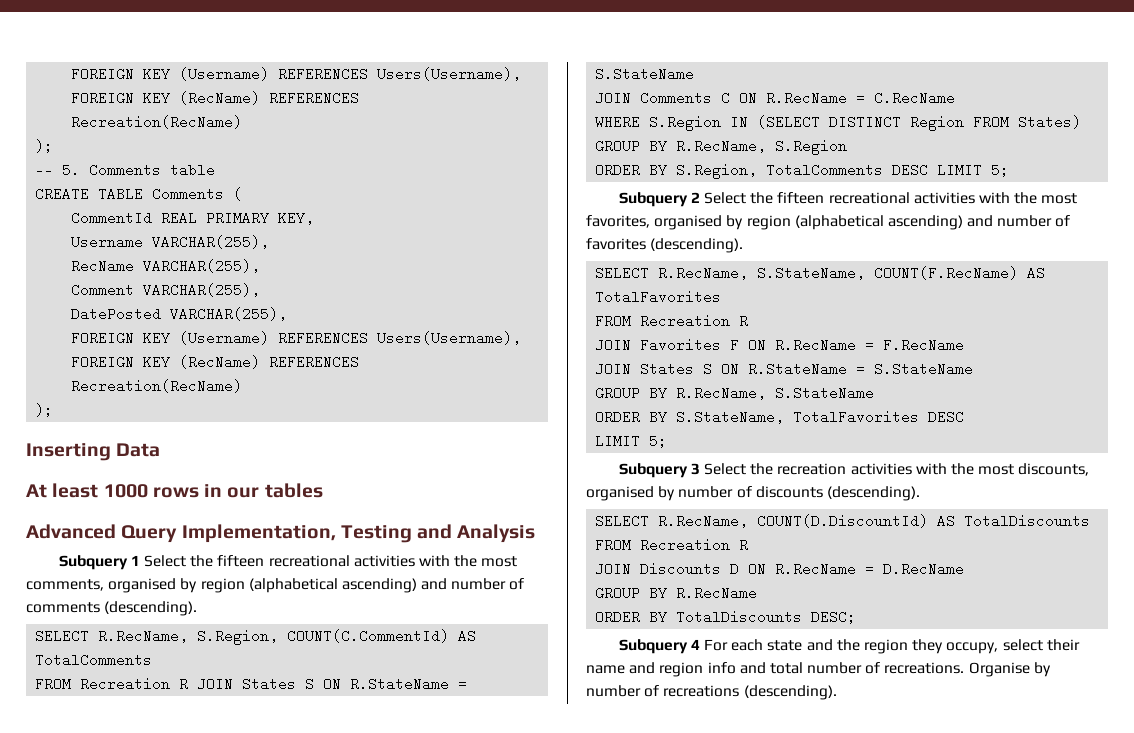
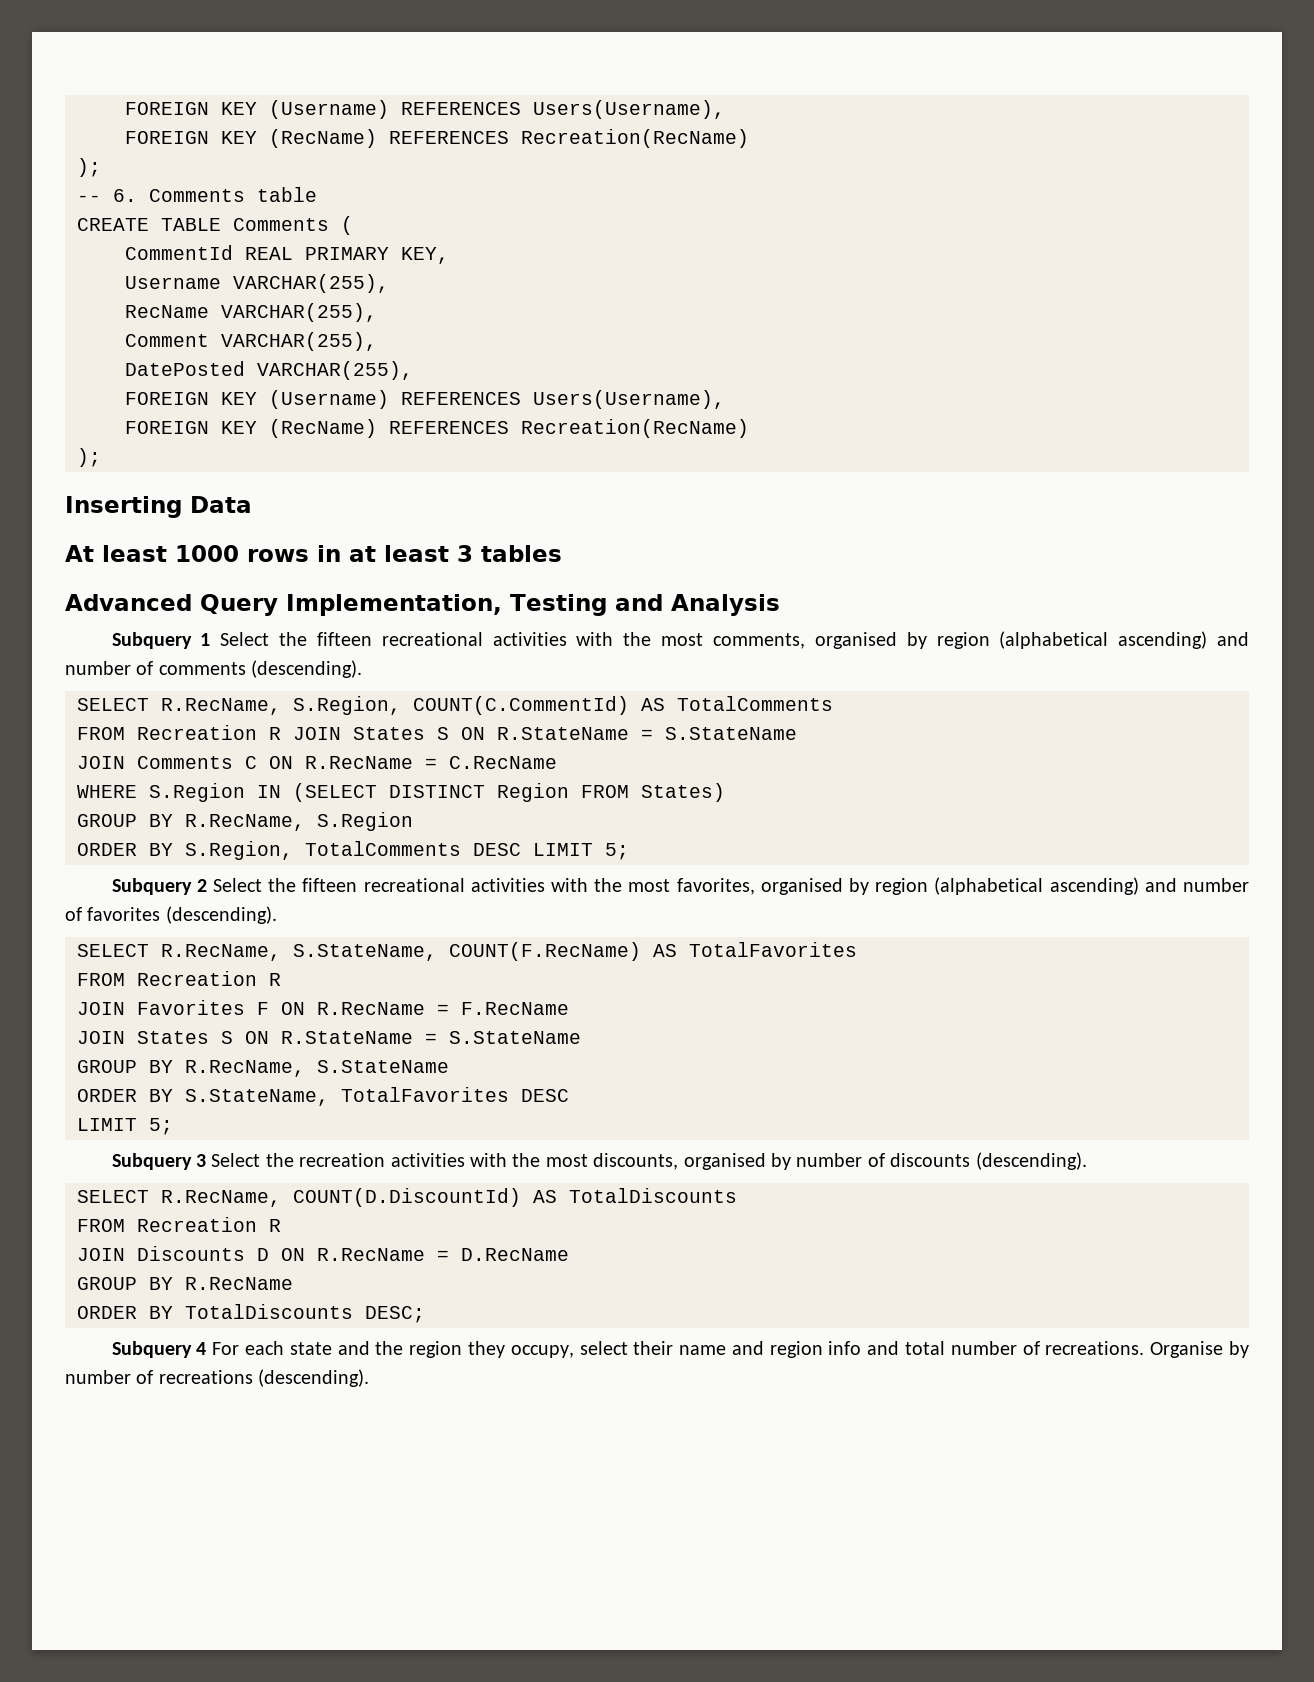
- -- 5. Comments table
+ -- 6. Comments table
- At least 1000 rows in our tables
+ At least 1000 rows in at least 3 tables

